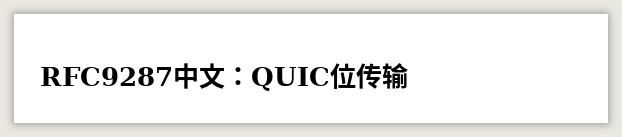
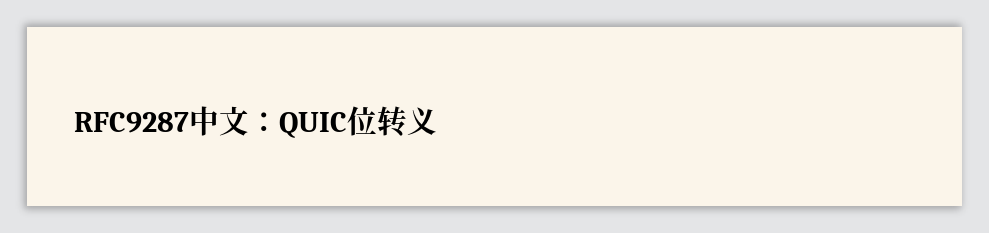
- RFC9287中文：QUIC位传输
+ RFC9287中文：QUIC位转义

